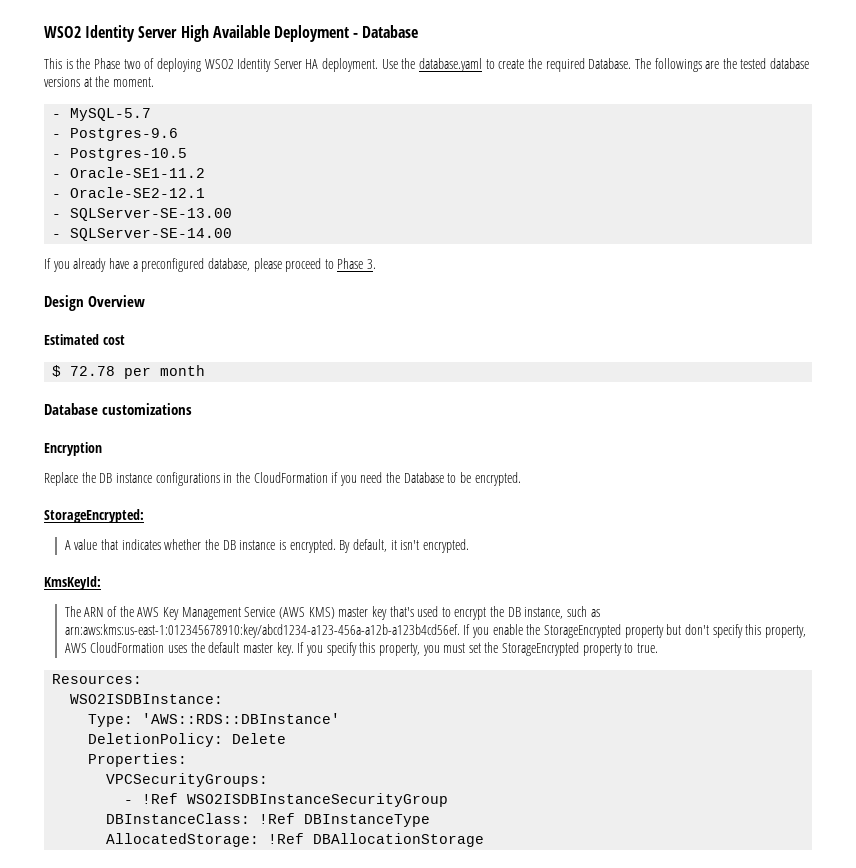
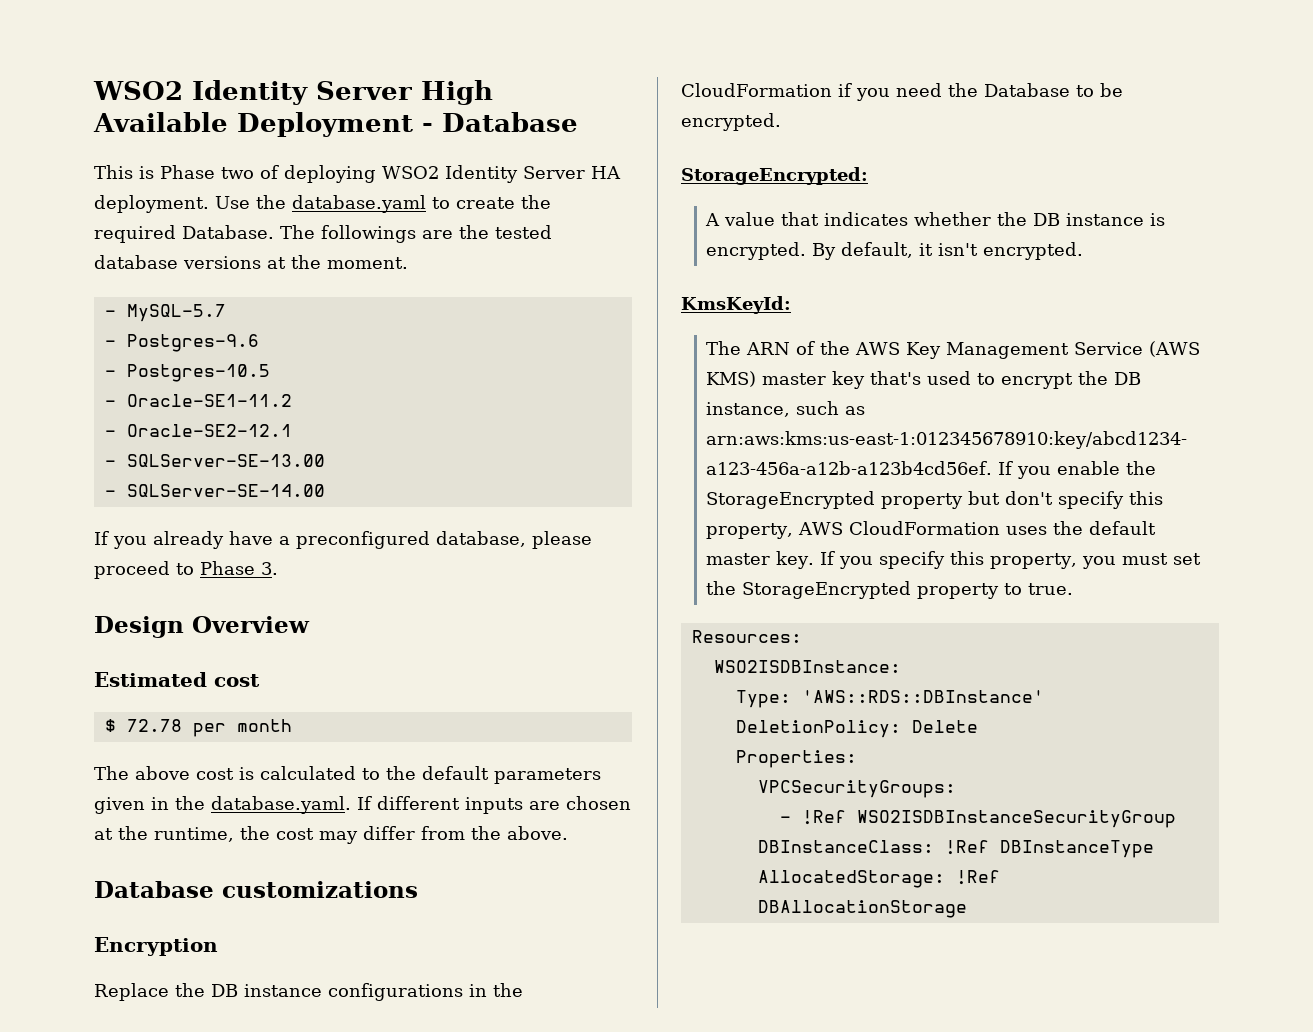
- This is the Phase two of deploying WSO2 Identity Server HA deployment.
+ This is Phase two of deploying WSO2 Identity Server HA deployment.
+ The above cost is calculated to the default parameters given in the database.yaml. If different inputs are chosen at the runtime, the cost may differ from the above.

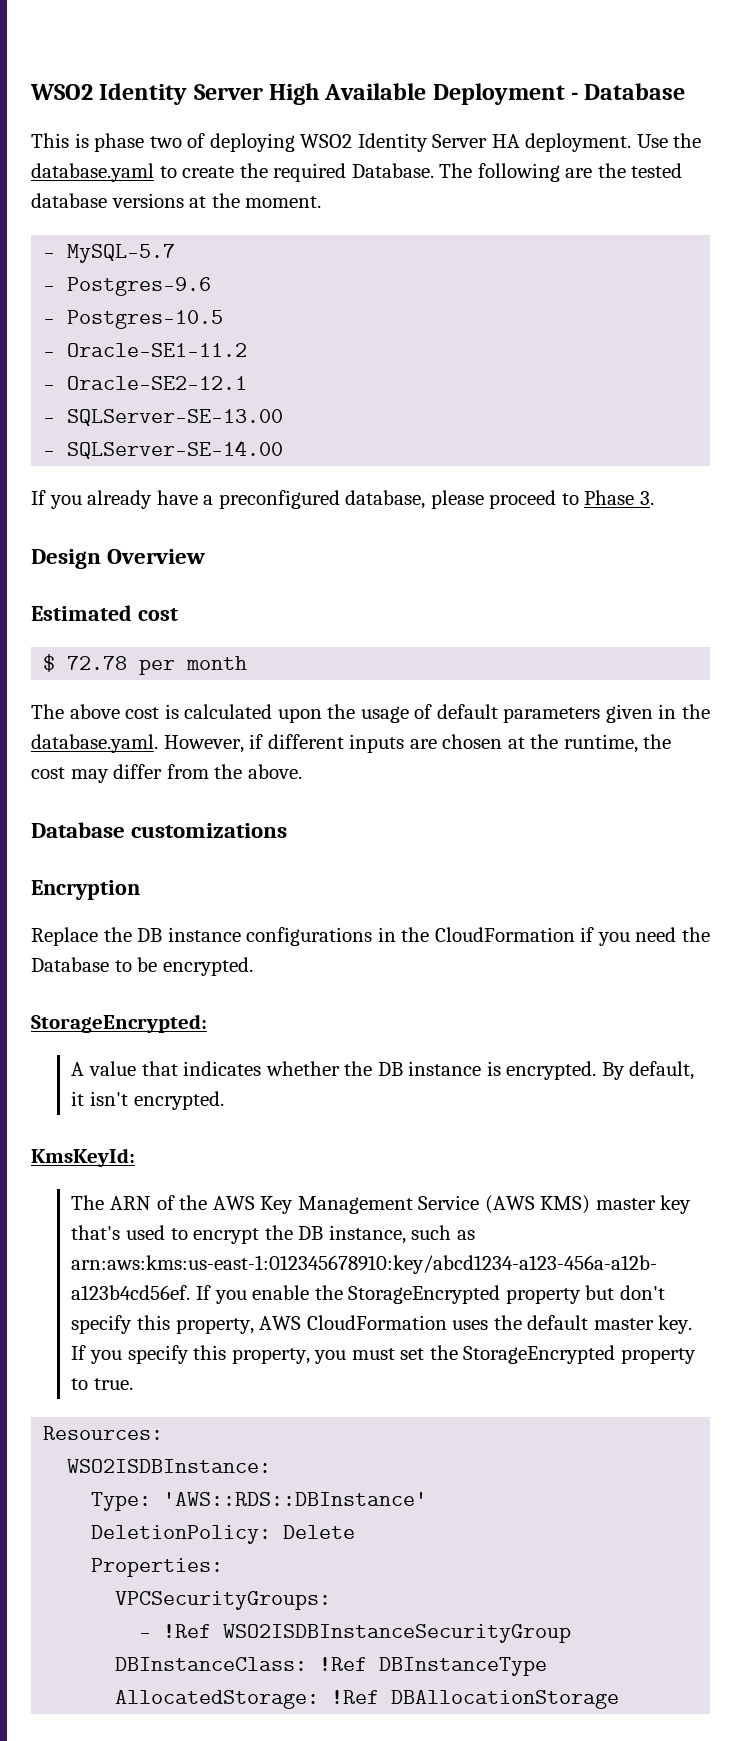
- This is Phase two of deploying WSO2 Identity Server HA deployment.
+ This is phase two of deploying WSO2 Identity Server HA deployment.
- The followings are the tested database versions at the moment.
+ The following are the tested database versions at the moment.
- The above cost is calculated to the default parameters given in the database.yaml. If different inputs are chosen at the runtime, the cost may differ from the above.
+ The above cost is calculated upon the usage of default parameters given in the database.yaml. However, if different inputs are chosen at the runtime, the cost may differ from the above.

